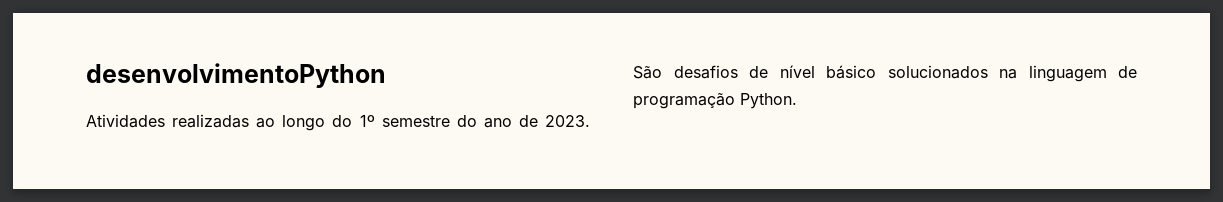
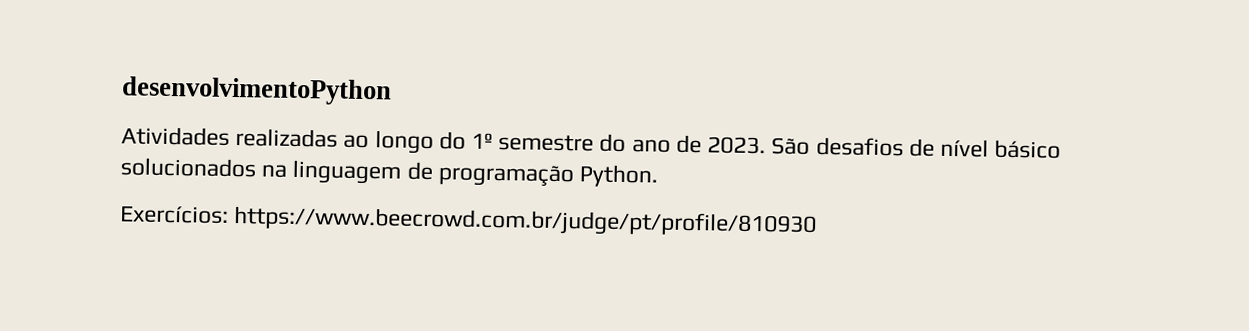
+ Exercícios: https://www.beecrowd.com.br/judge/pt/profile/810930

